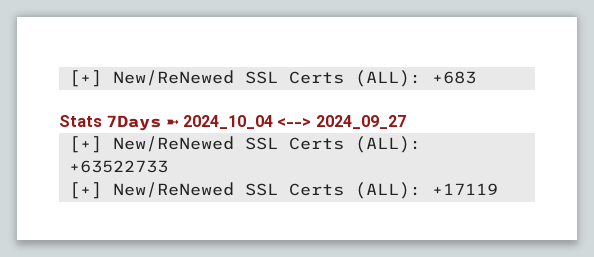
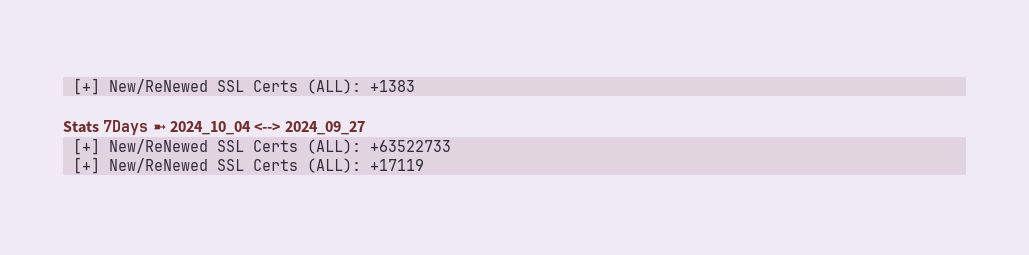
- [+] New/ReNewed SSL Certs (ALL): +683
+ [+] New/ReNewed SSL Certs (ALL): +1383

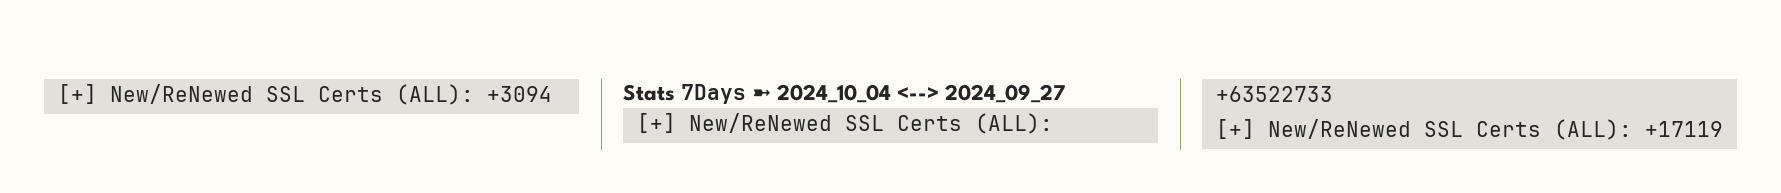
- [+] New/ReNewed SSL Certs (ALL): +1383
+ [+] New/ReNewed SSL Certs (ALL): +3094

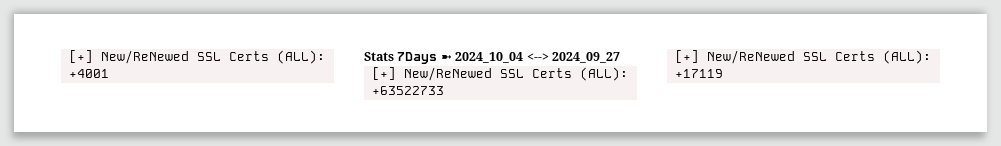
- [+] New/ReNewed SSL Certs (ALL): +3094
+ [+] New/ReNewed SSL Certs (ALL): +4001

